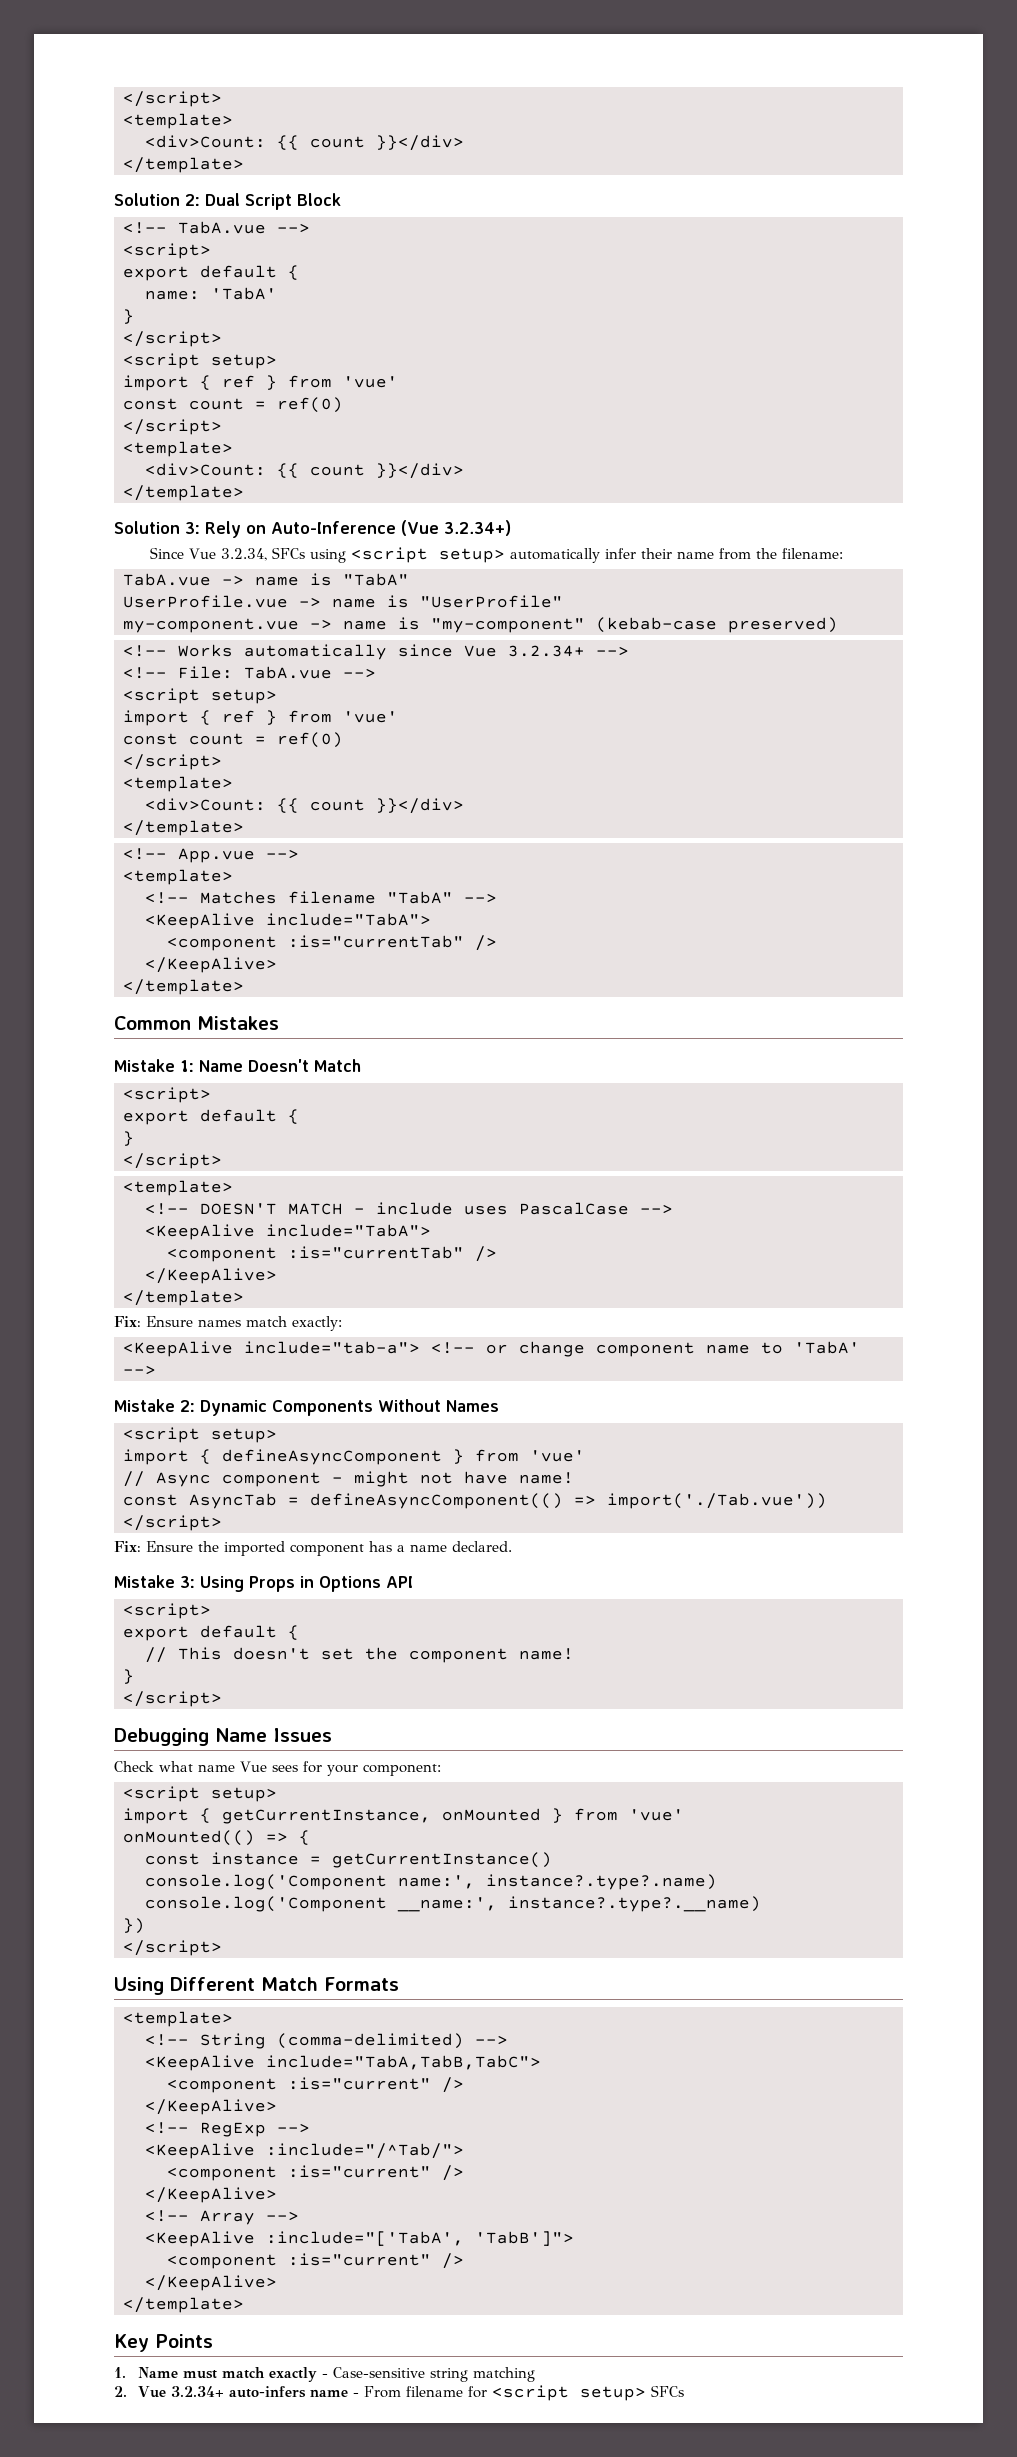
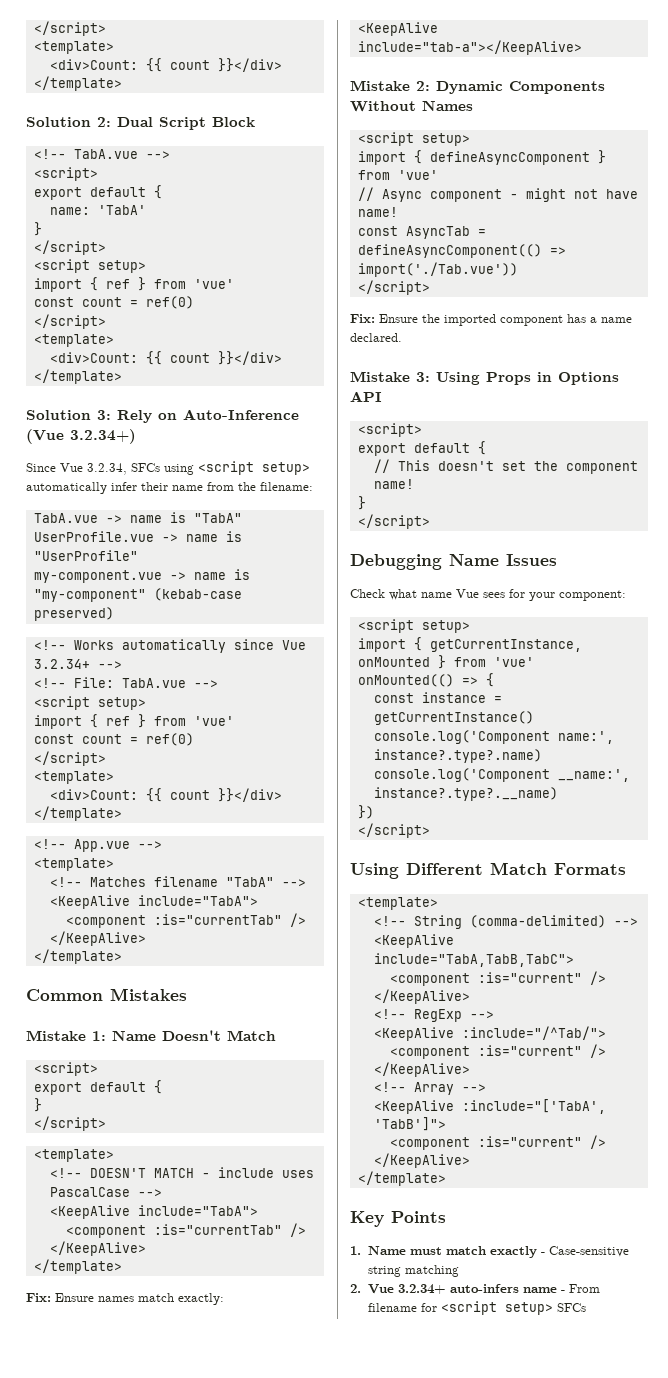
- <KeepAlive include="tab-a"> <!-- or change component name to 'TabA' -->
+ <KeepAlive include="tab-a"></KeepAlive>

